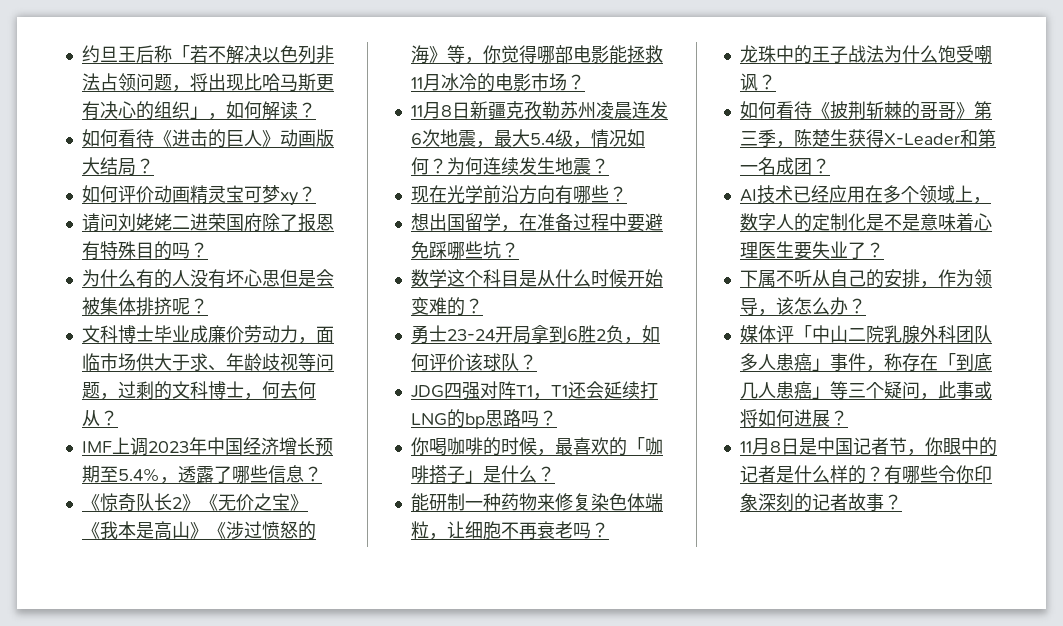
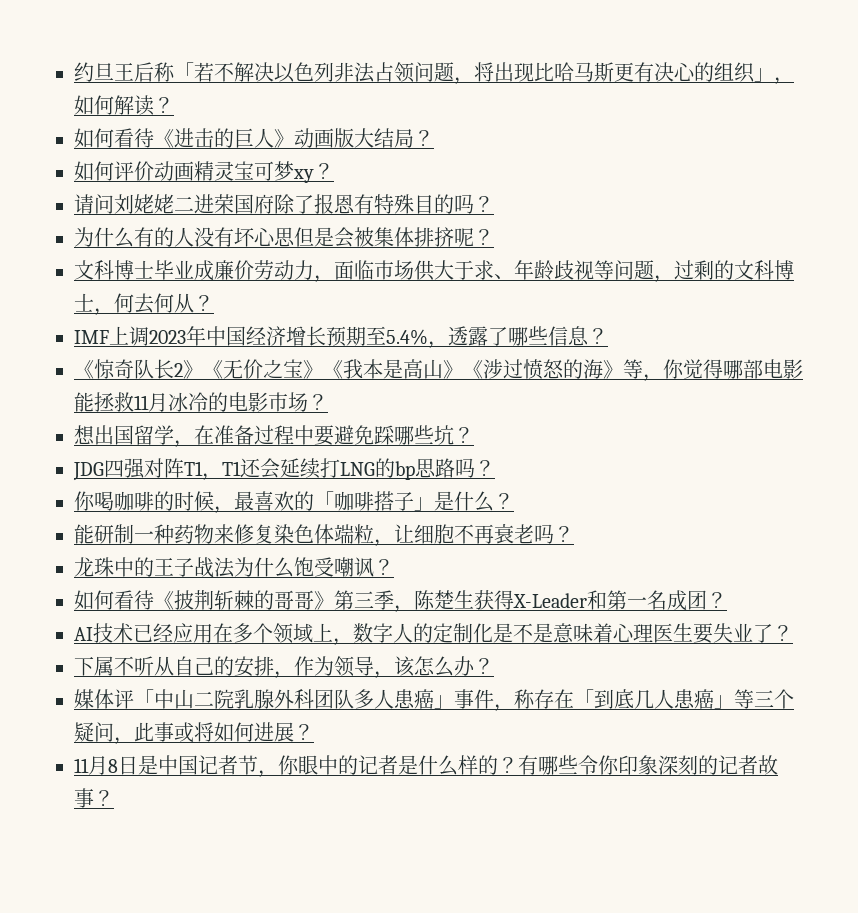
- 11月8日新疆克孜勒苏州凌晨连发6次地震，最大5.4级，情况如何？为何连续发生地震？
- 现在光学前沿方向有哪些？
- 数学这个科目是从什么时候开始变难的？
- 勇士23-24开局拿到6胜2负，如何评价该球队？

